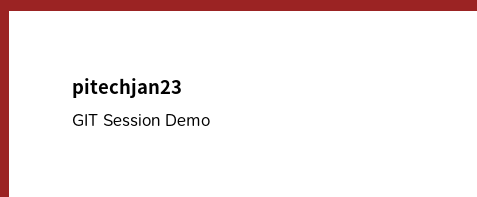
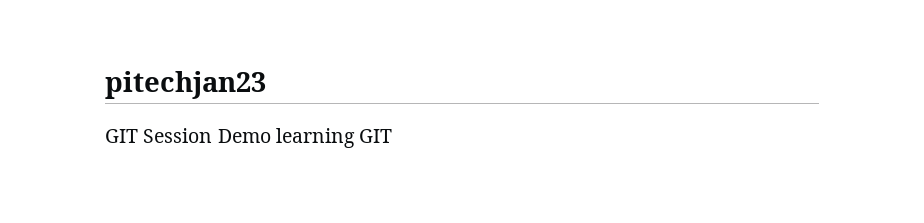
- GIT Session Demo
+ GIT Session Demo learning GIT

